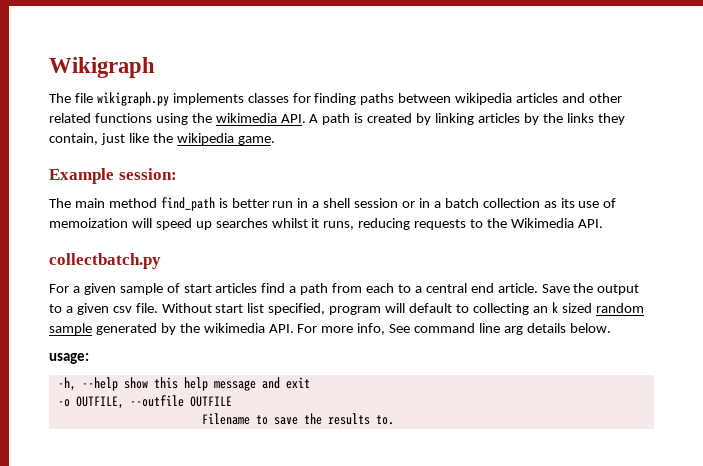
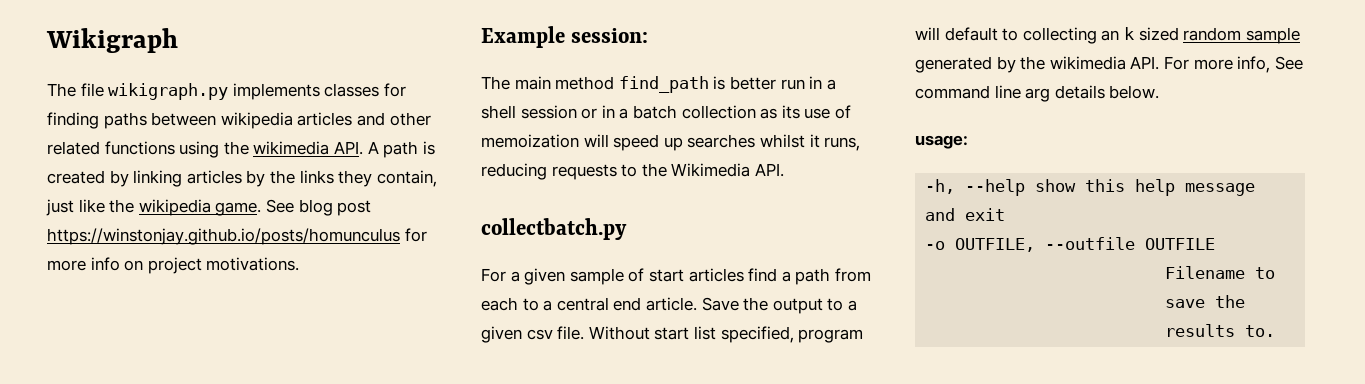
+ See blog post https://winstonjay.github.io/posts/homunculus for more info on project motivations.

